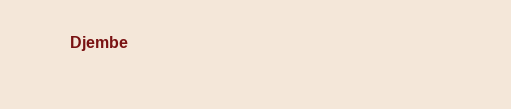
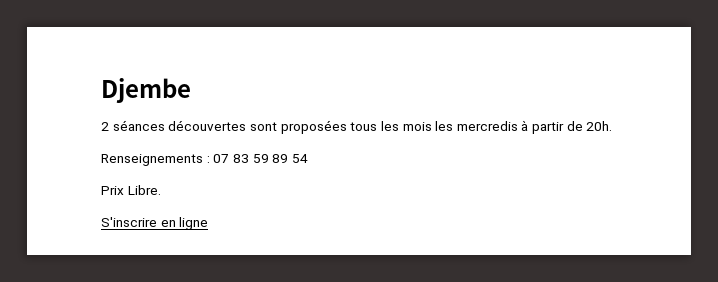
+ 2 séances découvertes sont proposées tous les mois les mercredis à partir de 20h.
+ Renseignements : 07 83 59 89 54
+ Prix Libre.
+ S'inscrire en ligne

